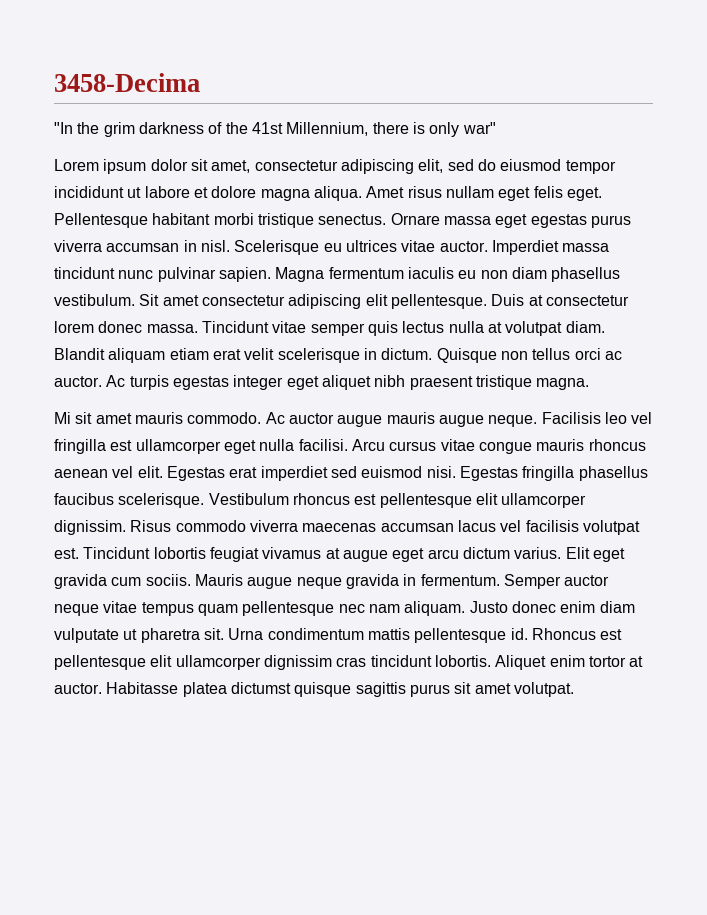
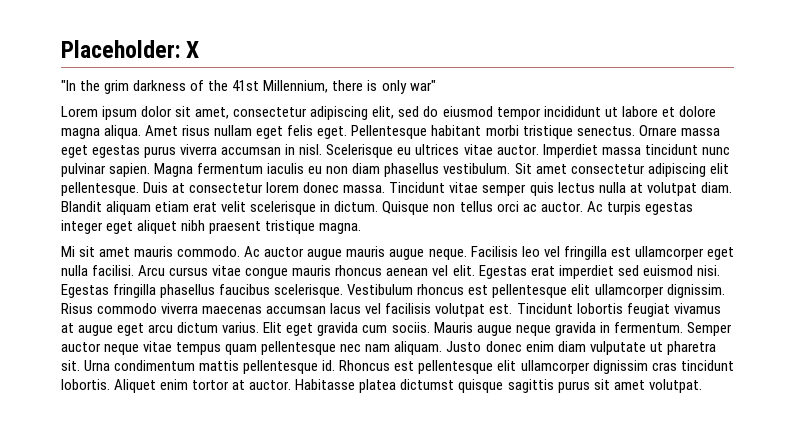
- 3458-Decima
+ Placeholder: X

